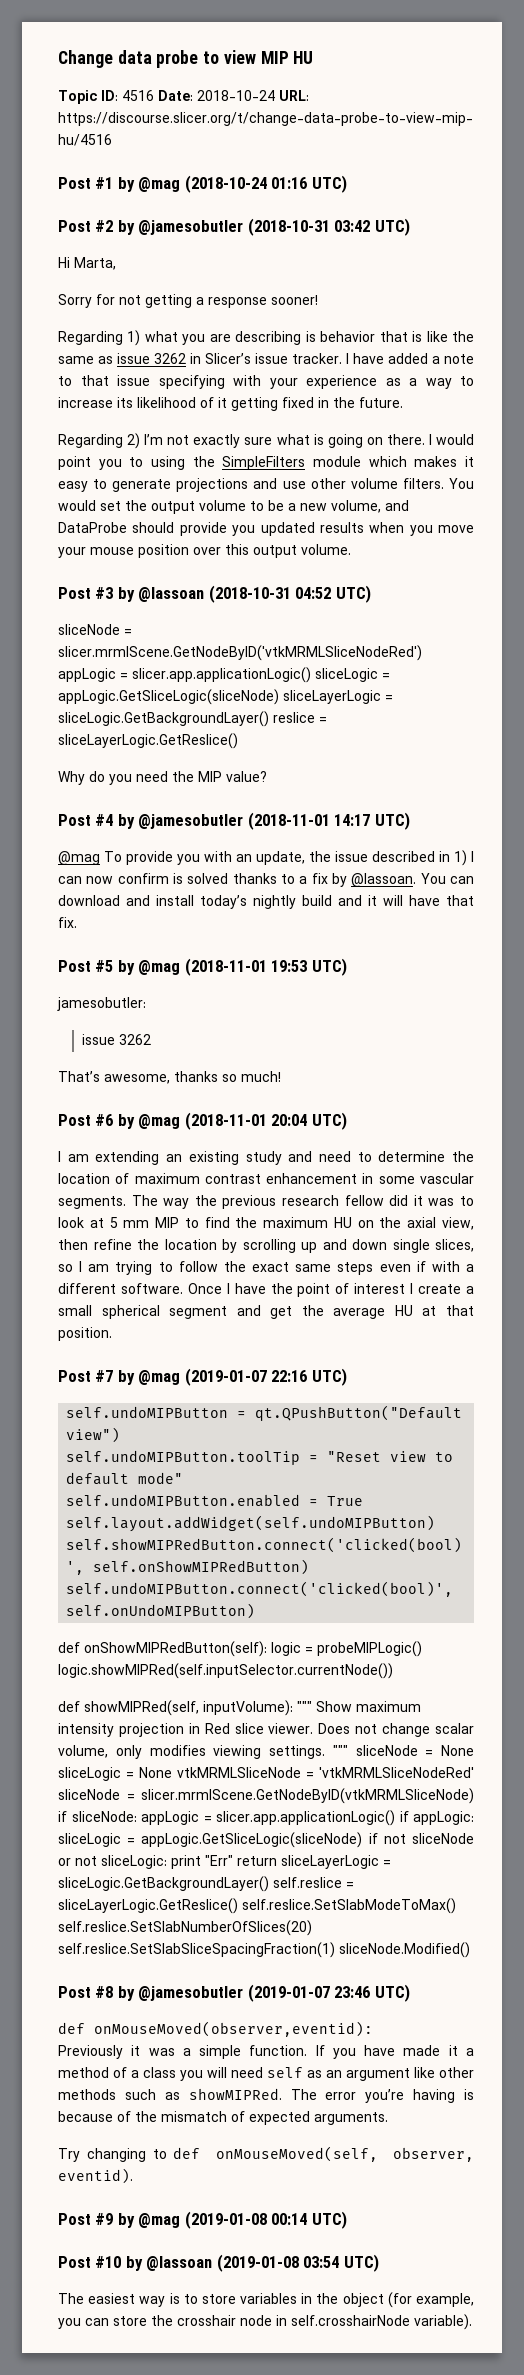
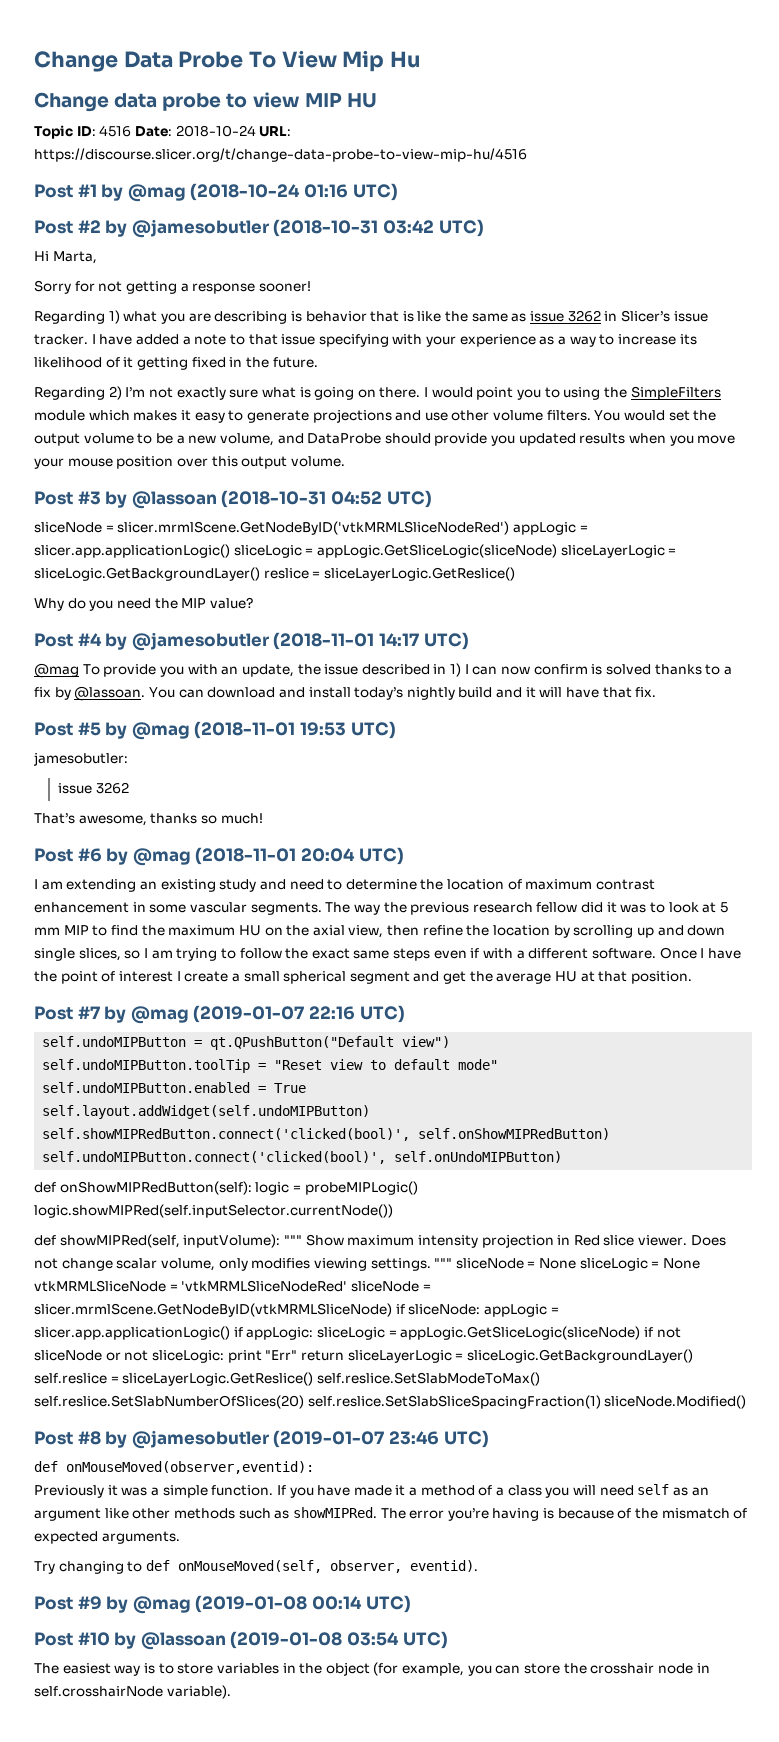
+ Change Data Probe To View Mip Hu

